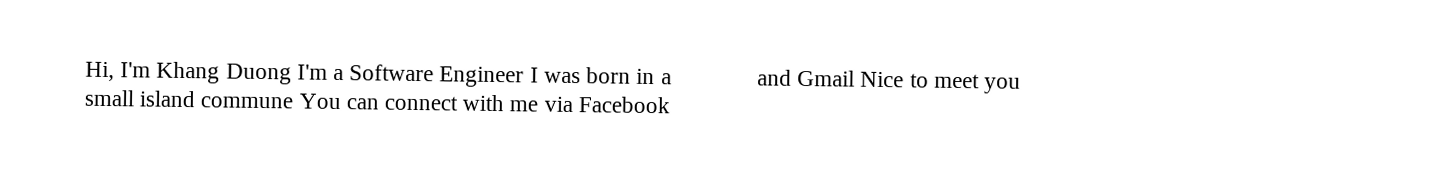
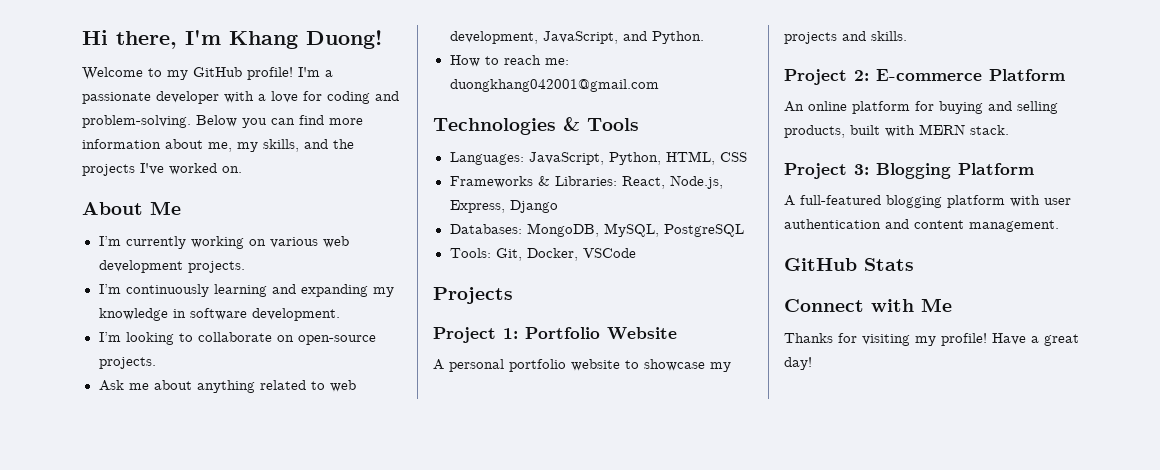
- Hi, I'm Khang Duong I'm a Software Engineer I was born in a small island commune You can connect with me via Facebook and Gmail Nice to meet you
+ Hi there, I'm Khang Duong!
+ Welcome to my GitHub profile! I'm a passionate developer with a love for coding and problem-solving. Below you can find more information about me, my skills, and the projects I've worked on.
+ About Me
+ I’m currently working on various web development projects.
+ I’m continuously learning and expanding my knowledge in software development.
+ I’m looking to collaborate on open-source projects.
+ Ask me about anything related to web development, JavaScript, and Python.
+ How to reach me: duongkhang042001@gmail.com
+ Technologies & Tools
+ Languages: JavaScript, Python, HTML, CSS
+ Frameworks & Libraries: React, Node.js, Express, Django
+ Databases: MongoDB, MySQL, PostgreSQL
+ Tools: Git, Docker, VSCode
+ Projects
+ Project 1: Portfolio Website
+ A personal portfolio website to showcase my projects and skills.
+ Project 2: E-commerce Platform
+ An online platform for buying and selling products, built with MERN stack.
+ Project 3: Blogging Platform
+ A full-featured blogging platform with user authentication and content management.
+ GitHub Stats
+ Connect with Me
+ Thanks for visiting my profile! Have a great day!

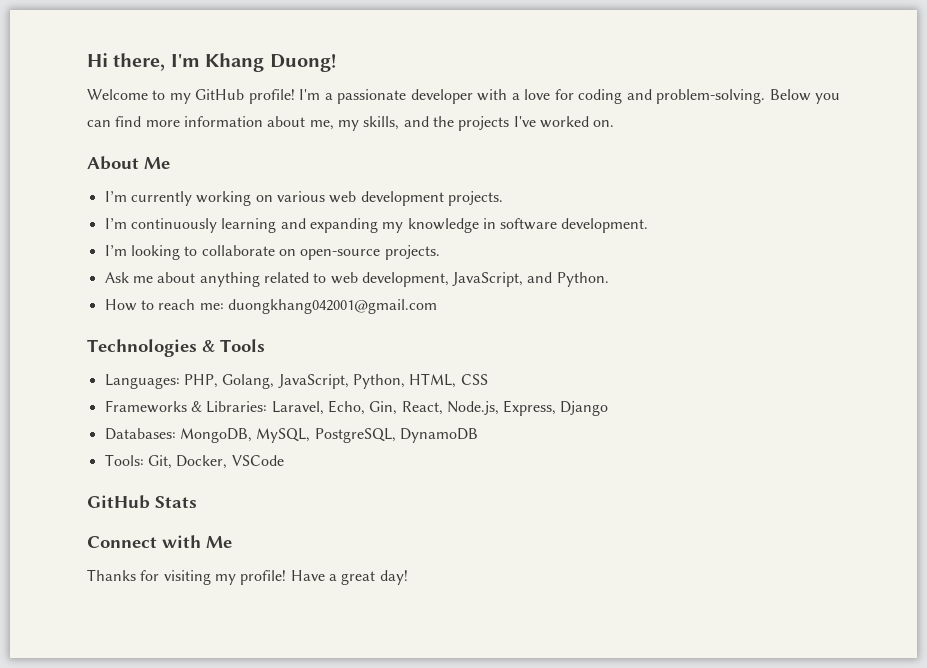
- Languages: JavaScript, Python, HTML, CSS
+ Languages: PHP, Golang, JavaScript, Python, HTML, CSS
- Frameworks & Libraries: React, Node.js, Express, Django
+ Frameworks & Libraries: Laravel, Echo, Gin, React, Node.js, Express, Django
- Databases: MongoDB, MySQL, PostgreSQL
+ Databases: MongoDB, MySQL, PostgreSQL, DynamoDB
- Projects
- Project 1: Portfolio Website
- A personal portfolio website to showcase my projects and skills.
- Project 2: E-commerce Platform
- An online platform for buying and selling products, built with MERN stack.
- Project 3: Blogging Platform
- A full-featured blogging platform with user authentication and content management.

